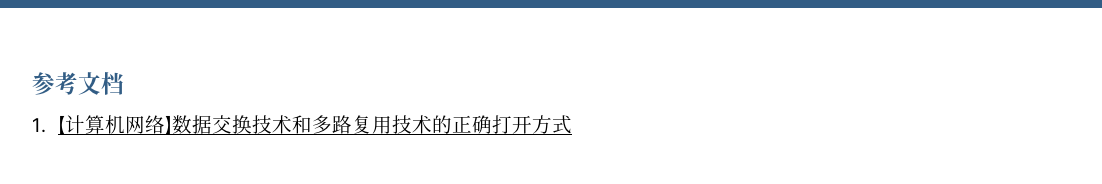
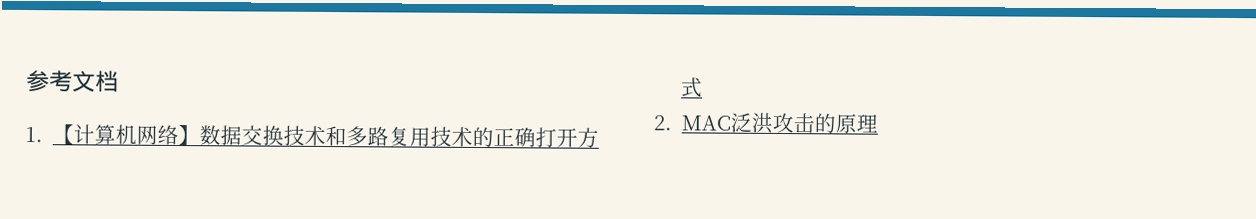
+ 2. MAC泛洪攻击的原理

